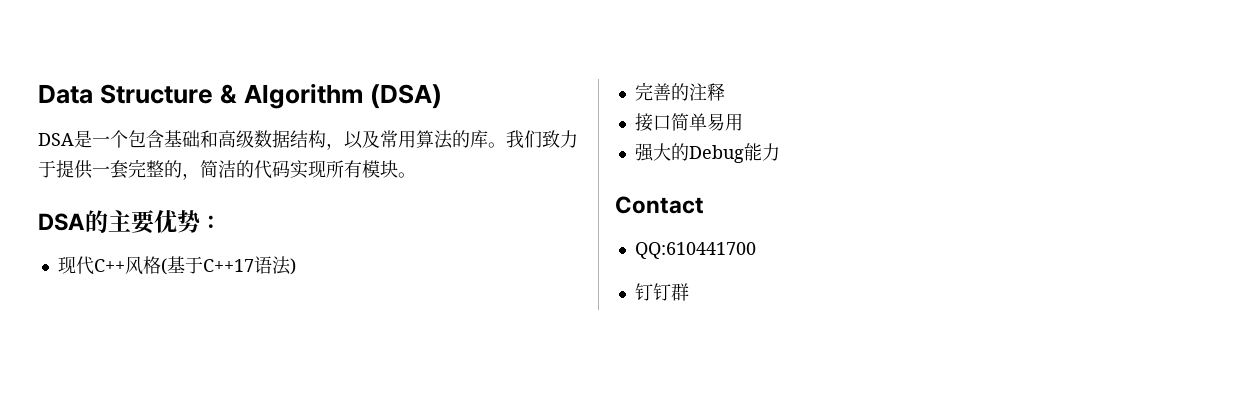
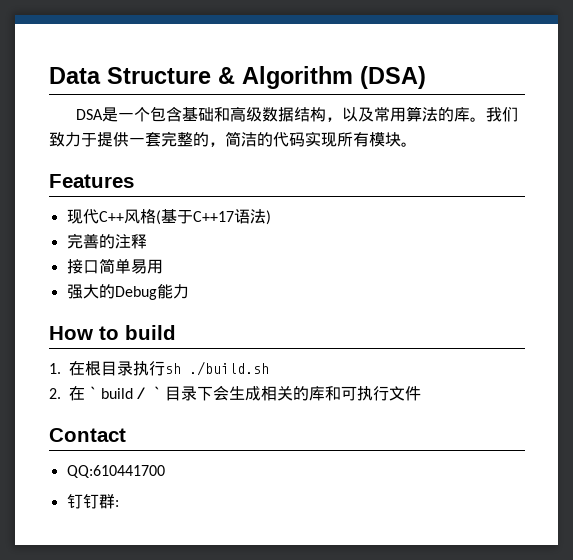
- DSA的主要优势：
+ Features
+ How to build
+ 1.在根目录执行sh ./build.sh
+ 2.在｀build／｀目录下会生成相关的库和可执行文件
- 钉钉群
+ 钉钉群:

